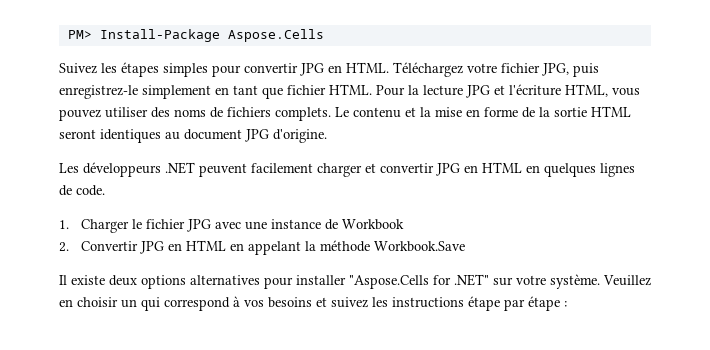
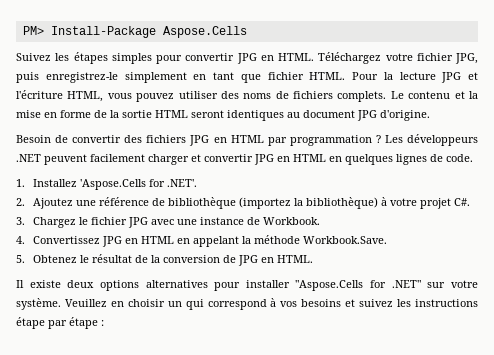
+ Besoin de convertir des fichiers JPG en HTML par programmation ?
- 1. Charger le fichier JPG avec une instance de Workbook
- 2. Convertir JPG en HTML en appelant la méthode Workbook.Save
+ 1. Installez 'Aspose.Cells for .NET'.
+ 2. Ajoutez une référence de bibliothèque (importez la bibliothèque) à votre projet C#.
+ 3. Chargez le fichier JPG avec une instance de Workbook.
+ 4. Convertissez JPG en HTML en appelant la méthode Workbook.Save.
+ 5. Obtenez le résultat de la conversion de JPG en HTML.

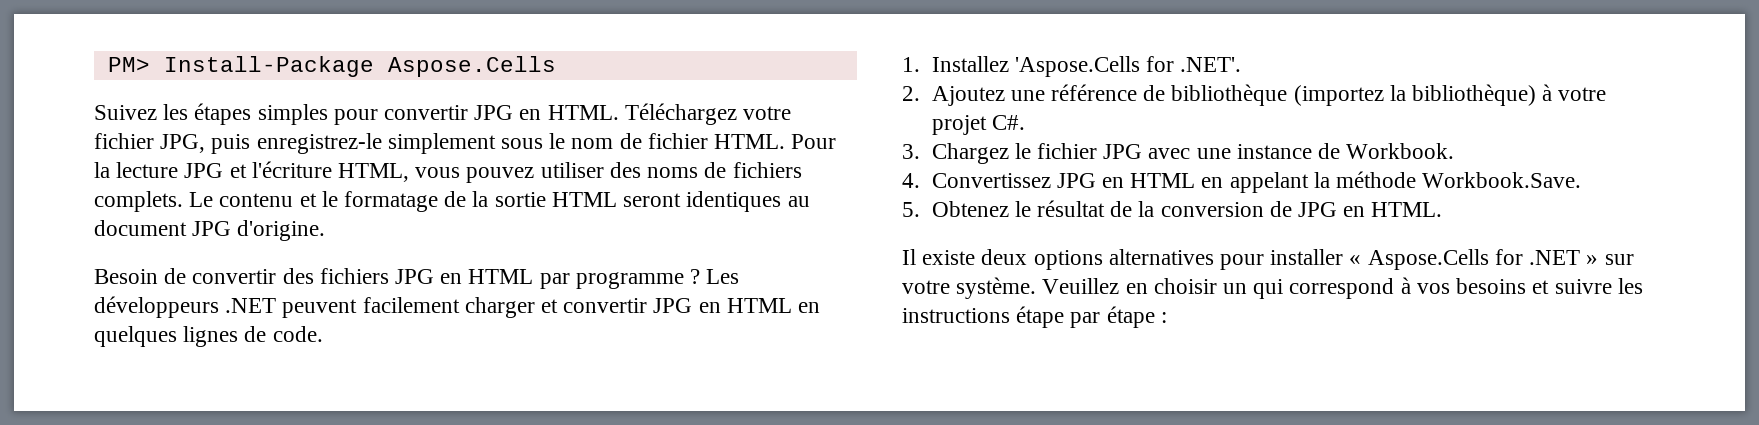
- Téléchargez votre fichier JPG, puis enregistrez-le simplement en tant que fichier HTML.
+ Téléchargez votre fichier JPG, puis enregistrez-le simplement sous le nom de fichier HTML.
- Le contenu et la mise en forme de la sortie HTML seront identiques au document JPG d'origine.
+ Le contenu et le formatage de la sortie HTML seront identiques au document JPG d'origine.
- Besoin de convertir des fichiers JPG en HTML par programmation ?
+ Besoin de convertir des fichiers JPG en HTML par programme ?
- Il existe deux options alternatives pour installer "Aspose.Cells for .NET" sur votre système.
+ Il existe deux options alternatives pour installer « Aspose.Cells for .NET » sur votre système.
- Veuillez en choisir un qui correspond à vos besoins et suivez les instructions étape par étape :
+ Veuillez en choisir un qui correspond à vos besoins et suivre les instructions étape par étape :

